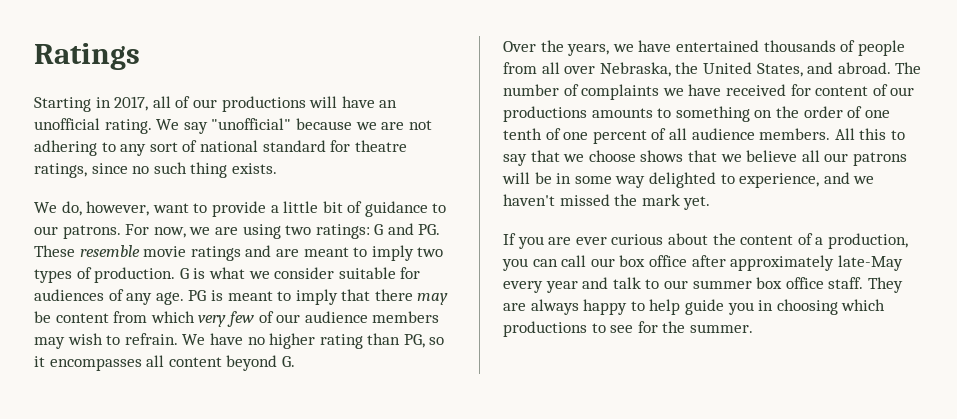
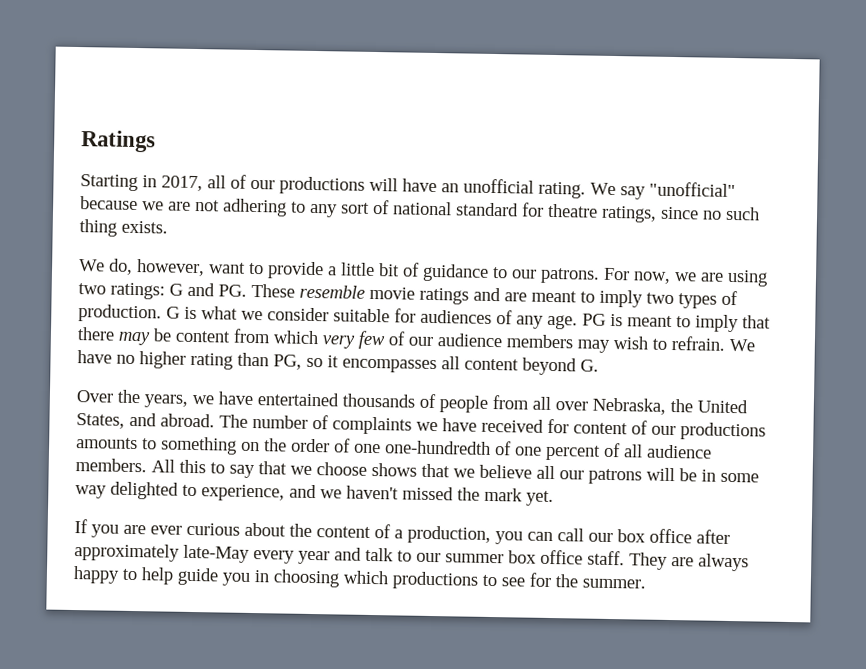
- The number of complaints we have received for content of our productions amounts to something on the order of one tenth of one percent of all audience members.
+ The number of complaints we have received for content of our productions amounts to something on the order of one one-hundredth of one percent of all audience members.

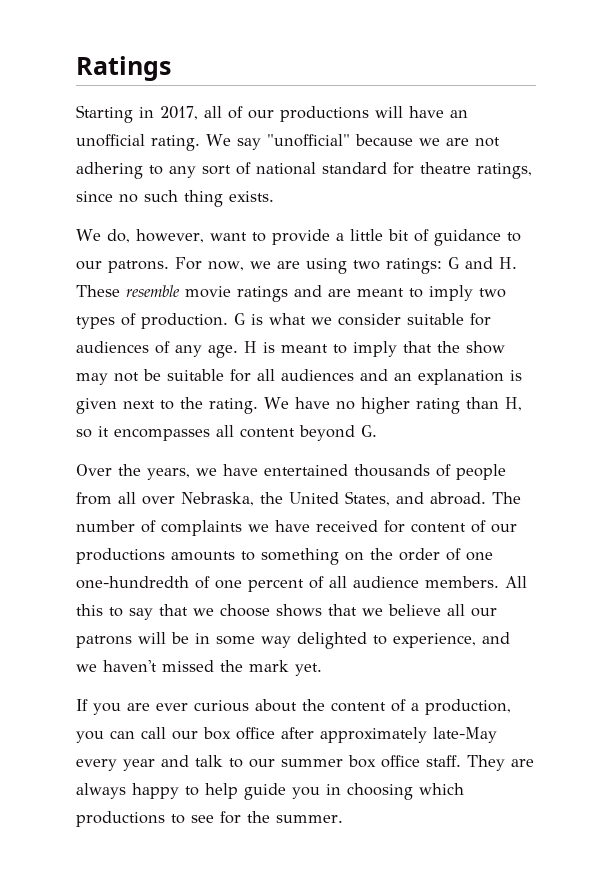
- For now, we are using two ratings: G and PG. These resemble movie ratings and are meant to imply two types of production.
+ For now, we are using two ratings: G and H. These resemble movie ratings and are meant to imply two types of production.
- PG is meant to imply that there may be content from which very few of our audience members may wish to refrain.
+ H is meant to imply that the show may not be suitable for all audiences and an explanation is given next to the rating.
- We have no higher rating than PG, so it encompasses all content beyond G.
+ We have no higher rating than H, so it encompasses all content beyond G.

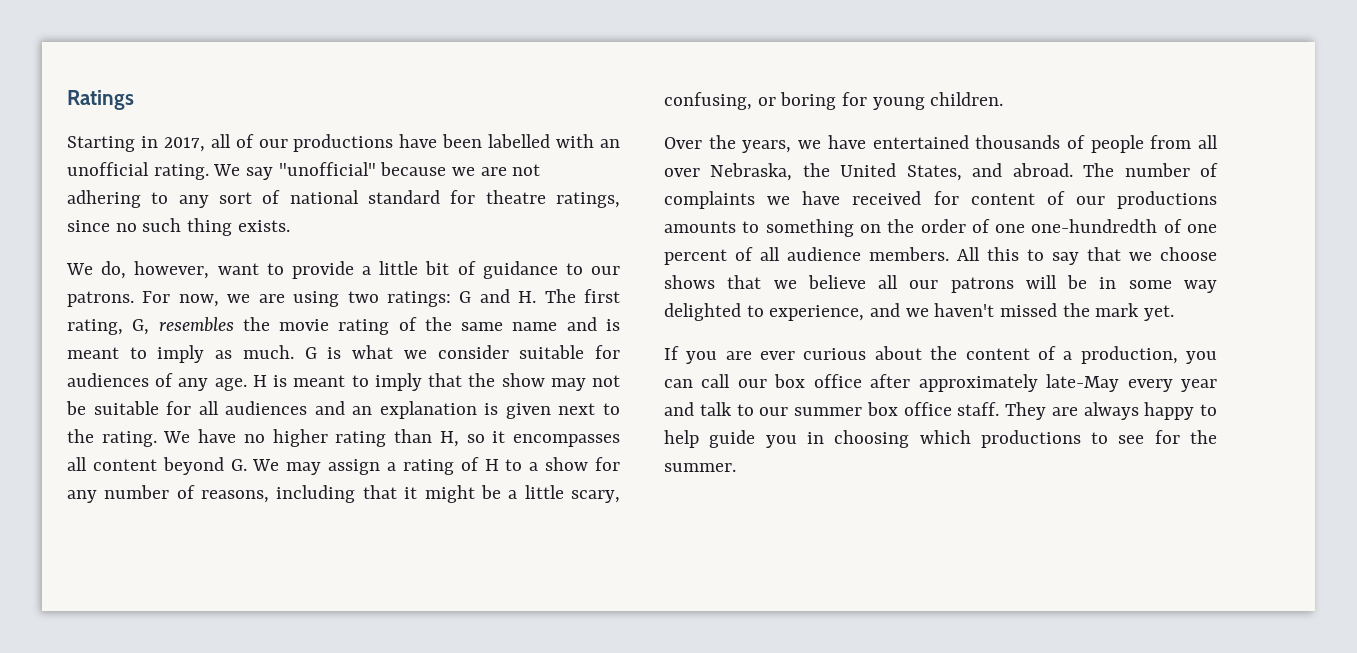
- Starting in 2017, all of our productions will have an unofficial rating.
+ Starting in 2017, all of our productions have been labelled with an unofficial rating.
- For now, we are using two ratings: G and H. These resemble movie ratings and are meant to imply two types of production.
+ For now, we are using two ratings: G and H. The first rating, G, resembles the movie rating of the same name and is meant to imply as much.
- We have no higher rating than H, so it encompasses all content beyond G.
+ We have no higher rating than H, so it encompasses all content beyond G. We may assign a rating of H to a show for any number of reasons, including that it might be a little scary, confusing, or boring for young children.

